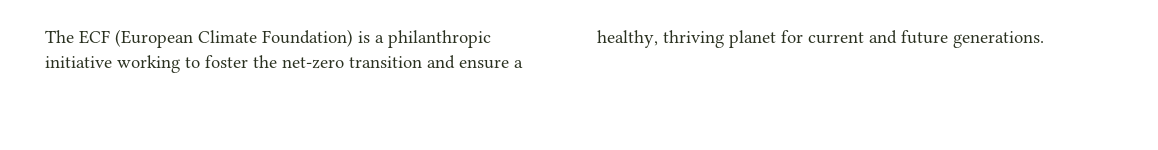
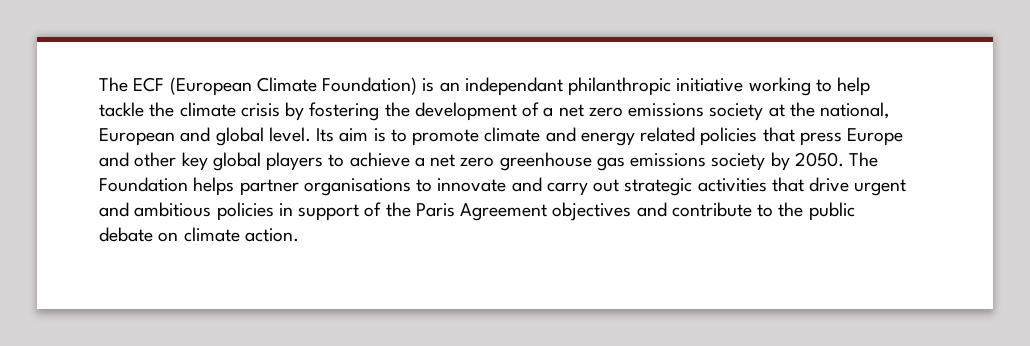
- The ECF (European Climate Foundation) is a philanthropic initiative working to foster the net-zero transition and ensure a healthy, thriving planet for current and future generations.
+ The ECF (European Climate Foundation) is an independant philanthropic initiative working to help tackle the climate crisis by fostering the development of a net zero emissions society at the national, European and global level. Its aim is to promote climate and energy related policies that press Europe and other key global players to achieve a net zero greenhouse gas emissions society by 2050. The Foundation helps partner organisations to innovate and carry out strategic activities that drive urgent and ambitious policies in support of the Paris Agreement objectives and contribute to the public debate on climate action.

